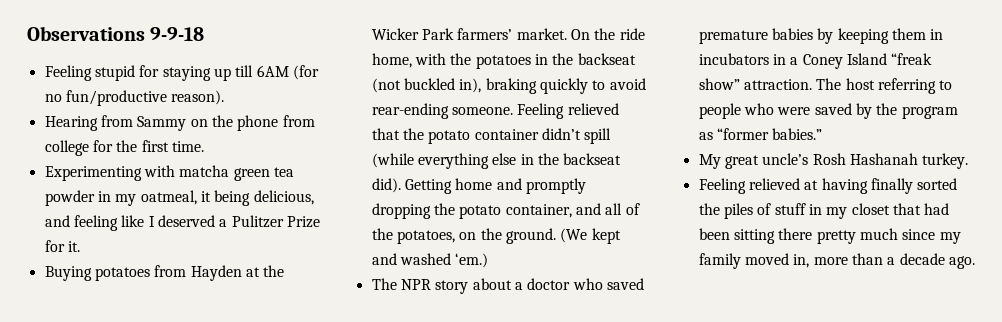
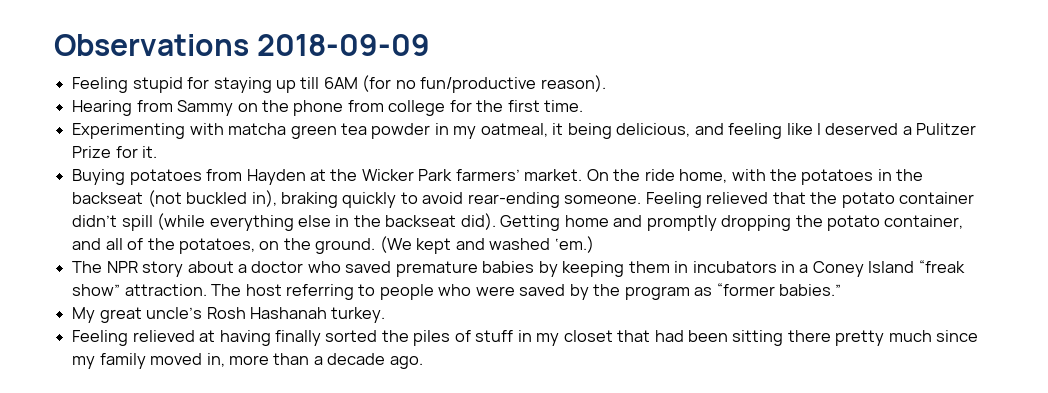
- Observations 9-9-18
+ Observations 2018-09-09

